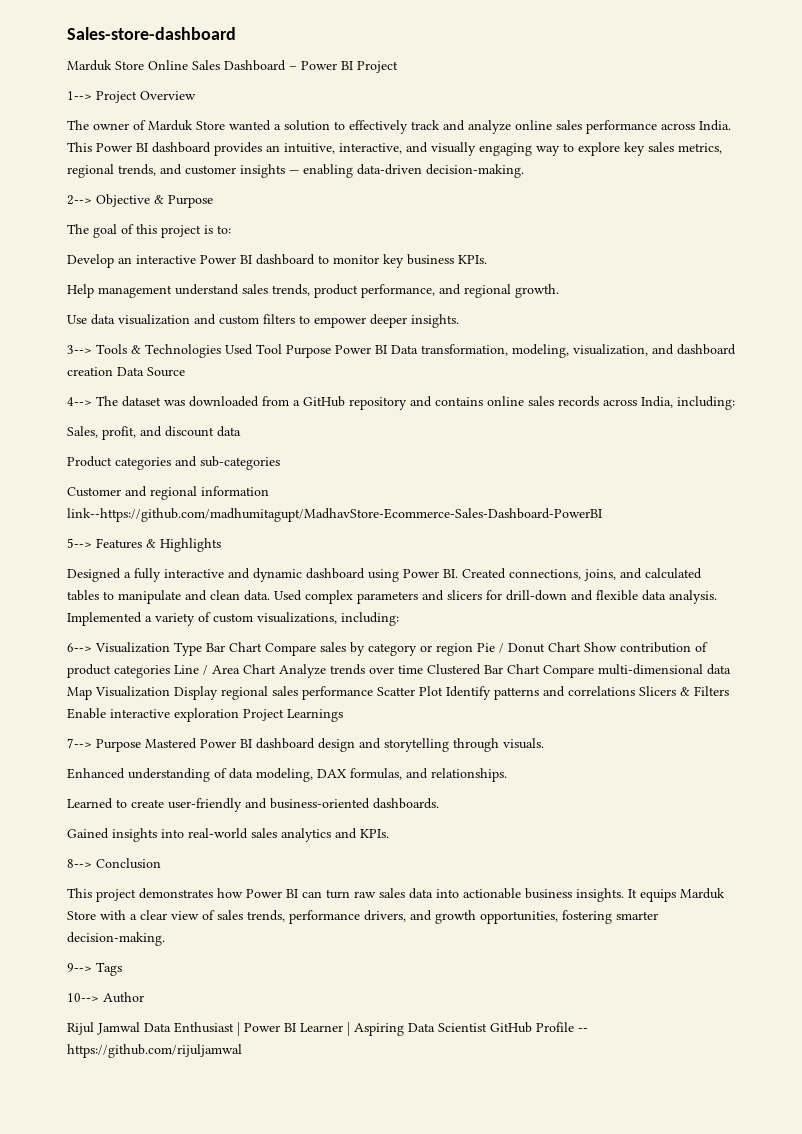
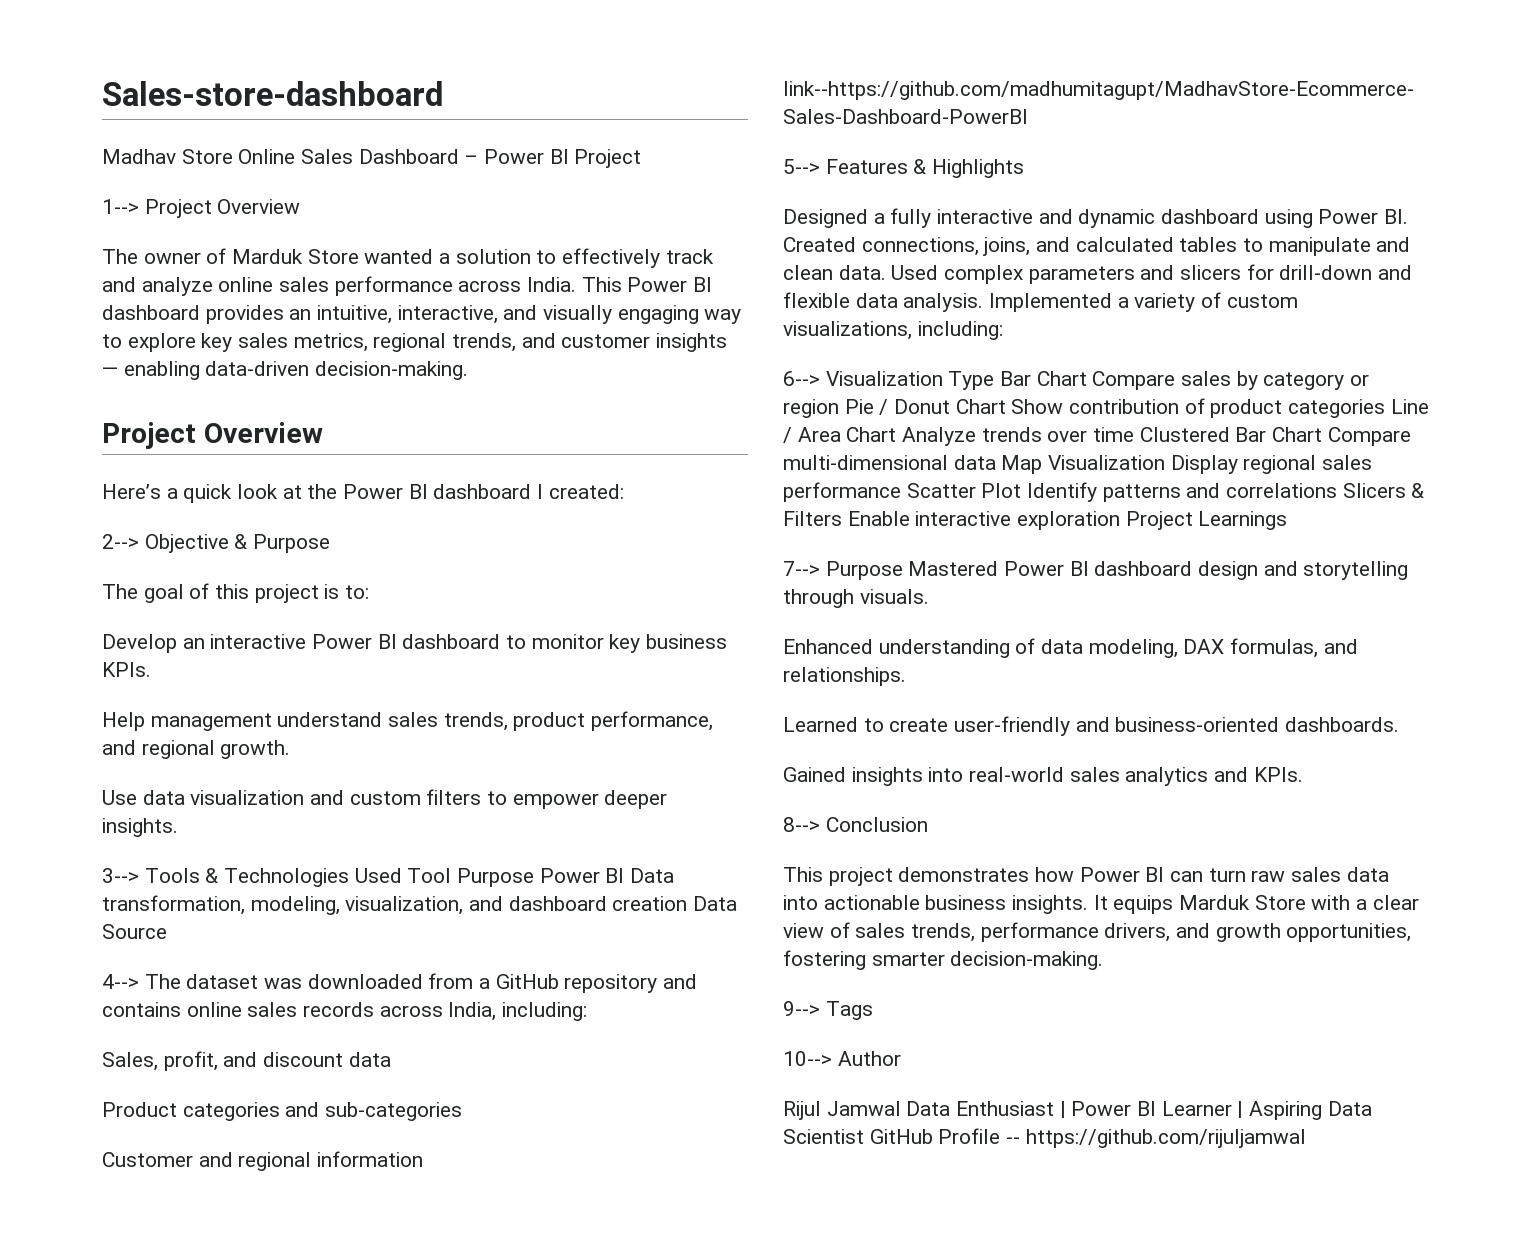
- Marduk Store Online Sales Dashboard – Power BI Project
+ Madhav Store Online Sales Dashboard – Power BI Project
  This Power BI dashboard provides an intuitive, interactive, and visually engaging way to explore key sales metrics, regional trends, and customer insights — enabling data-driven decision-making.
+ Project Overview
+ Here’s a quick look at the Power BI dashboard I created:

